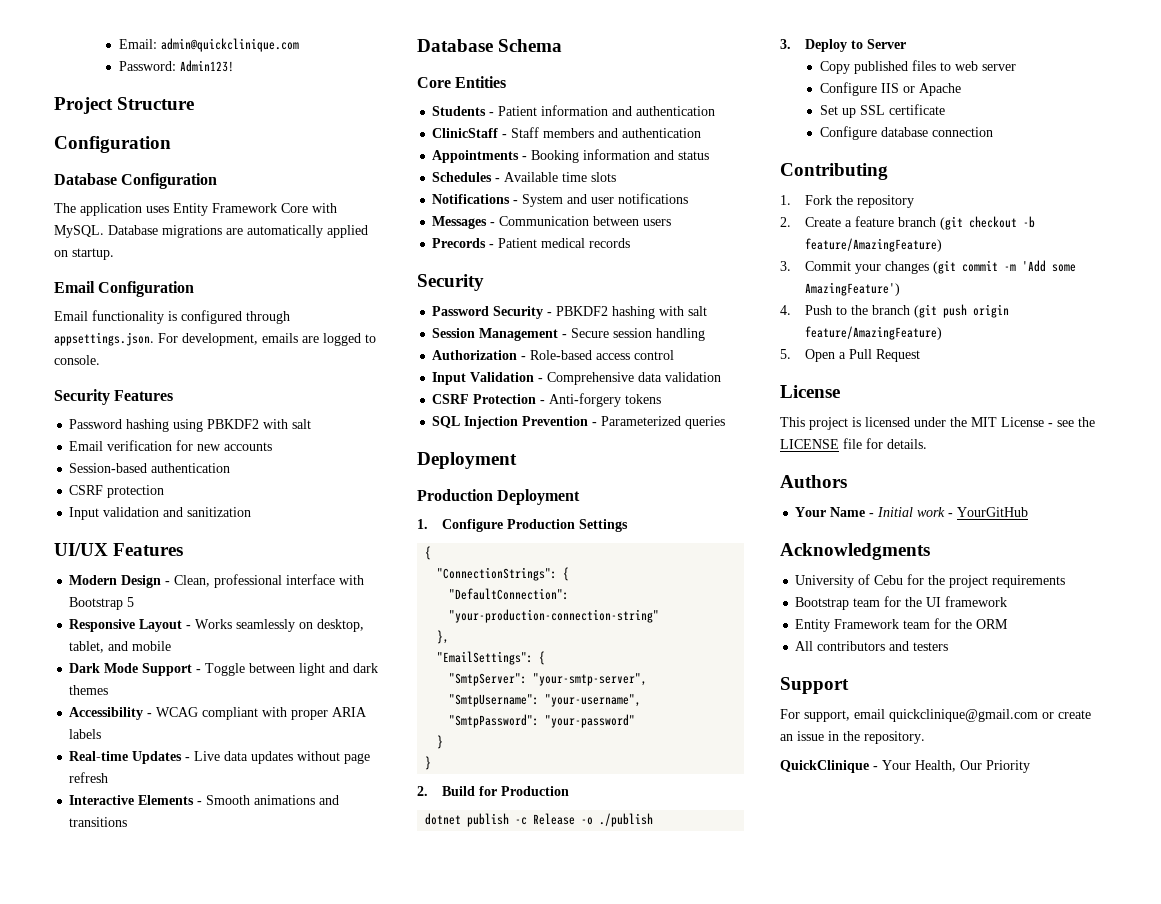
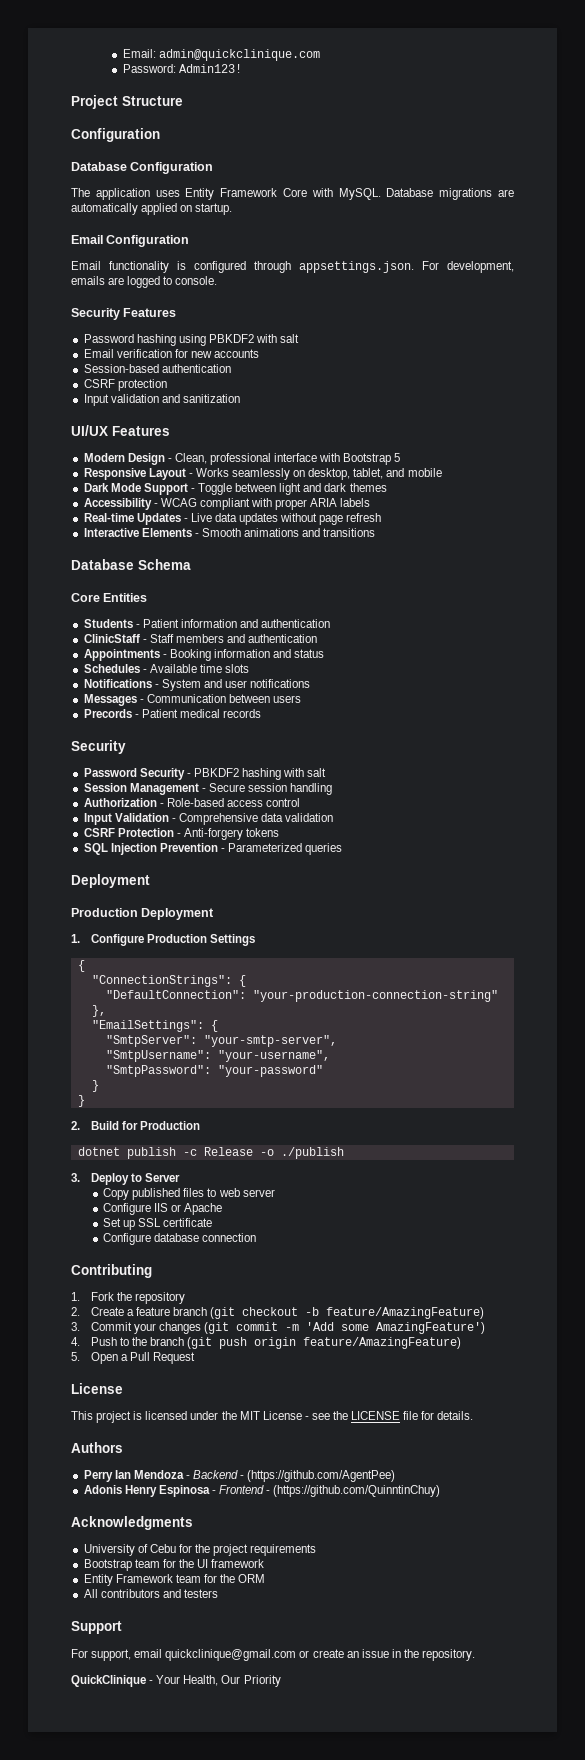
- Your Name - Initial work - YourGitHub
+ Perry Ian Mendoza - Backend - (https://github.com/AgentPee)
+ Adonis Henry Espinosa - Frontend - (https://github.com/QuinntinChuy)

